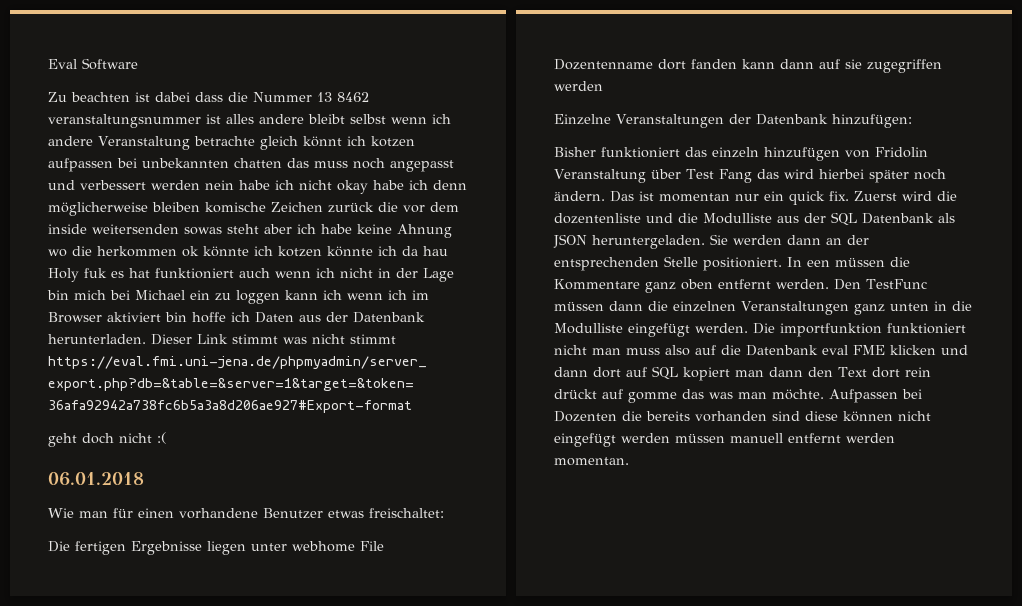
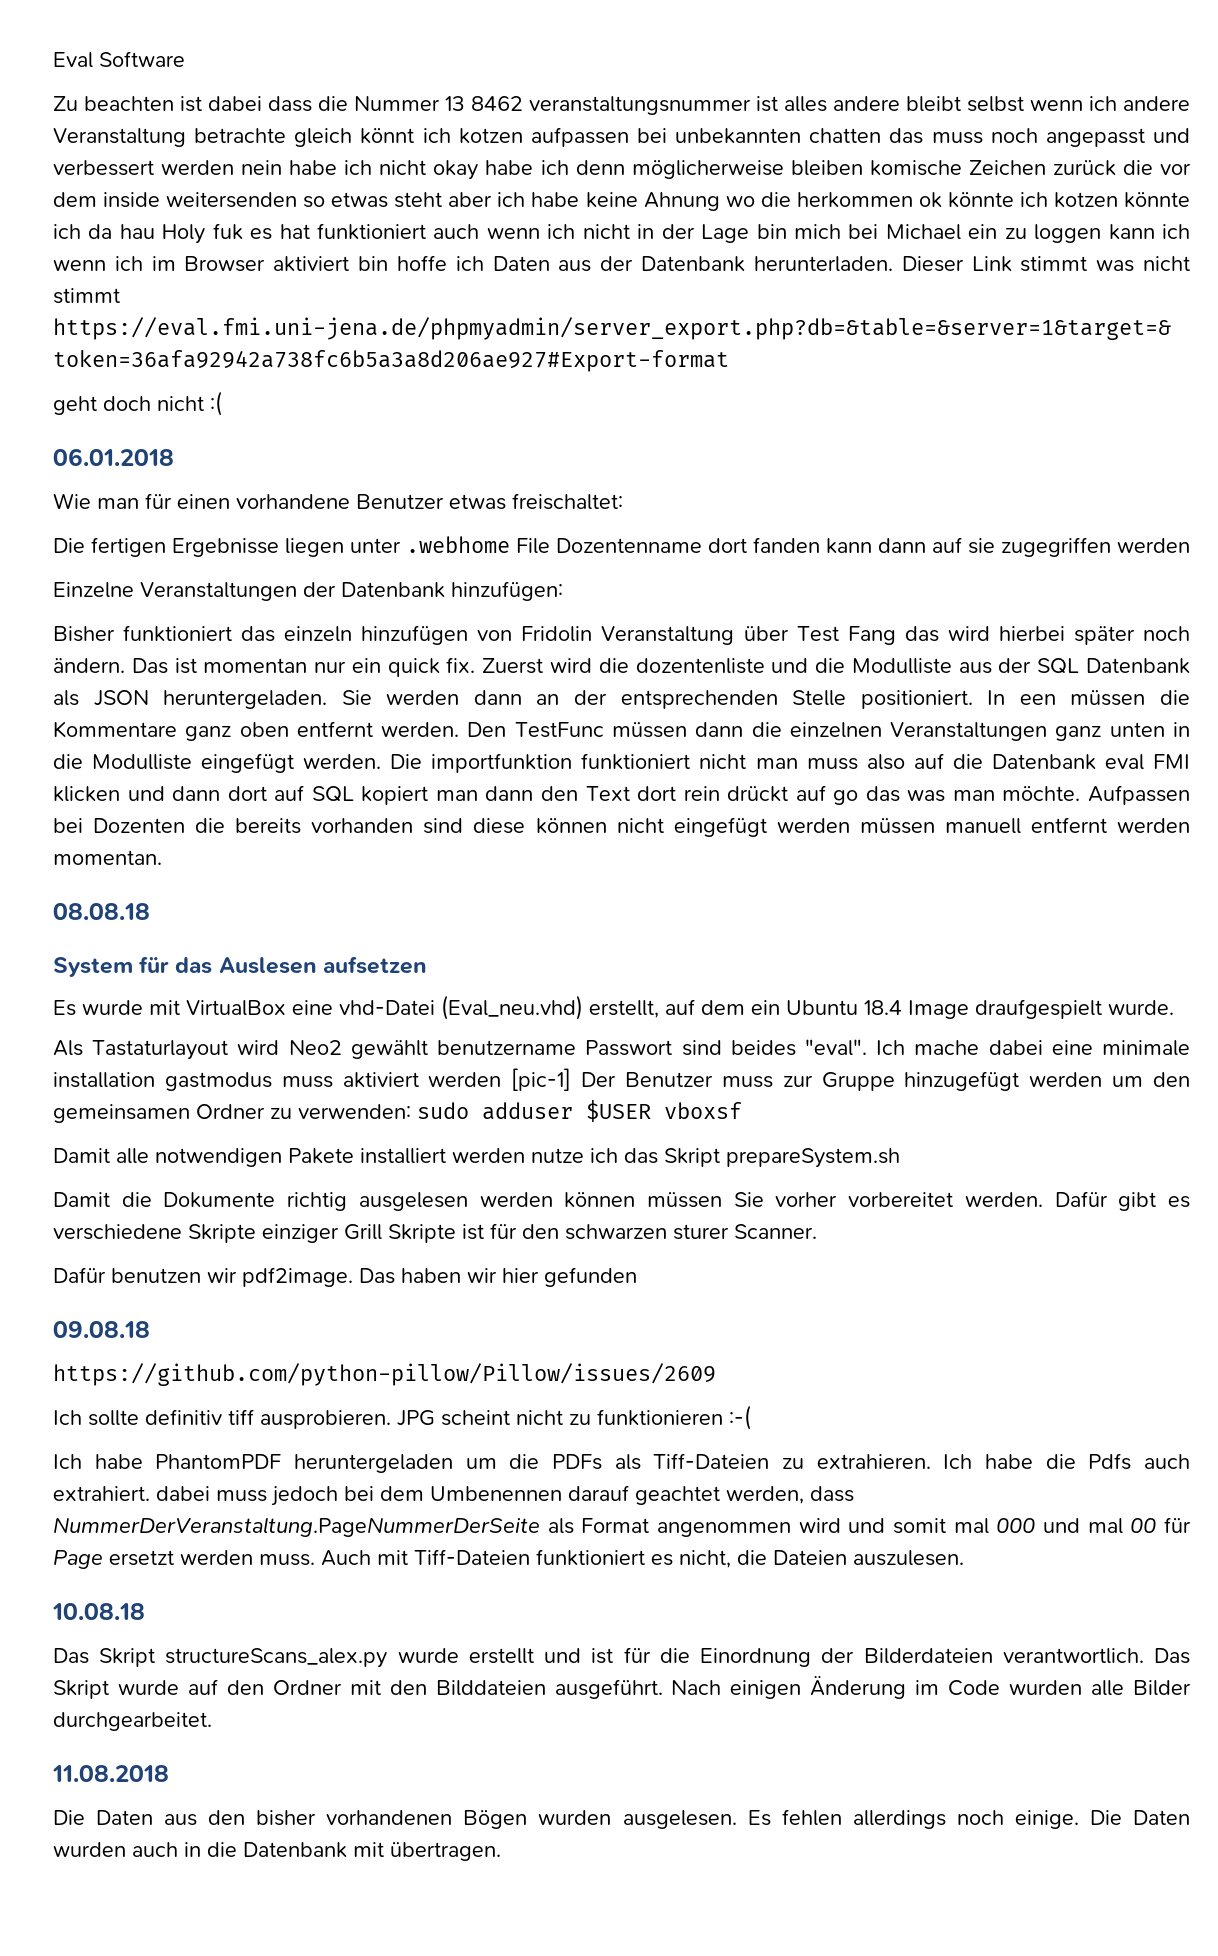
- Zu beachten ist dabei dass die Nummer 13 8462 veranstaltungsnummer ist alles andere bleibt selbst wenn ich andere Veranstaltung betrachte gleich könnt ich kotzen aufpassen bei unbekannten chatten das muss noch angepasst und verbessert werden nein habe ich nicht okay habe ich denn möglicherweise bleiben komische Zeichen zurück die vor dem inside weitersenden sowas steht aber ich habe keine Ahnung wo die herkommen ok könnte ich kotzen könnte ich da hau Holy fuk es hat funktioniert auch wenn ich nicht in der Lage bin mich bei Michael ein zu loggen kann ich wenn ich im Browser aktiviert bin hoffe ich Daten aus der Datenbank herunterladen.
+ Zu beachten ist dabei dass die Nummer 13 8462 veranstaltungsnummer ist alles andere bleibt selbst wenn ich andere Veranstaltung betrachte gleich könnt ich kotzen aufpassen bei unbekannten chatten das muss noch angepasst und verbessert werden nein habe ich nicht okay habe ich denn möglicherweise bleiben komische Zeichen zurück die vor dem inside weitersenden so etwas steht aber ich habe keine Ahnung wo die herkommen ok könnte ich kotzen könnte ich da hau Holy fuk es hat funktioniert auch wenn ich nicht in der Lage bin mich bei Michael ein zu loggen kann ich wenn ich im Browser aktiviert bin hoffe ich Daten aus der Datenbank herunterladen.
- Die fertigen Ergebnisse liegen unter webhome File Dozentenname dort fanden kann dann auf sie zugegriffen werden
+ Die fertigen Ergebnisse liegen unter .webhome File Dozentenname dort fanden kann dann auf sie zugegriffen werden
- Die importfunktion funktioniert nicht man muss also auf die Datenbank eval FME klicken und dann dort auf SQL kopiert man dann den Text dort rein drückt auf gomme das was man möchte.
+ Die importfunktion funktioniert nicht man muss also auf die Datenbank eval FMI klicken und dann dort auf SQL kopiert man dann den Text dort rein drückt auf go das was man möchte.
+ 08.08.18
+ System für das Auslesen aufsetzen
+ Es wurde mit VirtualBox eine vhd-Datei (Eval_neu.vhd) erstellt, auf dem ein Ubuntu 18.4 Image draufgespielt wurde.
+ Als Tastaturlayout wird Neo2 gewählt benutzername Passwort sind beides "eval". Ich mache dabei eine minimale installation gastmodus muss aktiviert werden [pic-1] Der Benutzer muss zur Gruppe hinzugefügt werden um den gemeinsamen Ordner zu verwenden: sudo adduser $USER vboxsf
+ Damit alle notwendigen Pakete installiert werden nutze ich das Skript prepareSystem.sh
+ Damit die Dokumente richtig ausgelesen werden können müssen Sie vorher vorbereitet werden. Dafür gibt es verschiedene Skripte einziger Grill Skripte ist für den schwarzen sturer Scanner.
+ Dafür benutzen wir pdf2image. Das haben wir hier gefunden
+ 09.08.18
+ https://github.com/python-pillow/Pillow/issues/2609
+ Ich sollte definitiv tiff ausprobieren. JPG scheint nicht zu funktionieren :-(
+ Ich habe PhantomPDF heruntergeladen um die PDFs als Tiff-Dateien zu extrahieren. Ich habe die Pdfs auch extrahiert. dabei muss jedoch bei dem Umbenennen darauf geachtet werden, dass NummerDerVeranstaltung.PageNummerDerSeite als Format angenommen wird und somit mal 000 und mal 00 für Page ersetzt werden muss. Auch mit Tiff-Dateien funktioniert es nicht, die Dateien auszulesen.
+ 10.08.18
+ Das Skript structureScans_alex.py wurde erstellt und ist für die Einordnung der Bilderdateien verantwortlich. Das Skript wurde auf den Ordner mit den Bilddateien ausgeführt. Nach einigen Änderung im Code wurden alle Bilder durchgearbeitet.
+ 11.08.2018
+ Die Daten aus den bisher vorhandenen Bögen wurden ausgelesen. Es fehlen allerdings noch einige. Die Daten wurden auch in die Datenbank mit übertragen.

